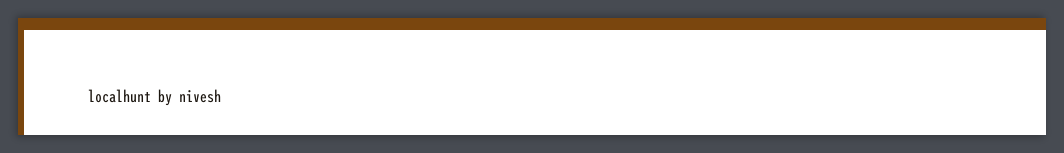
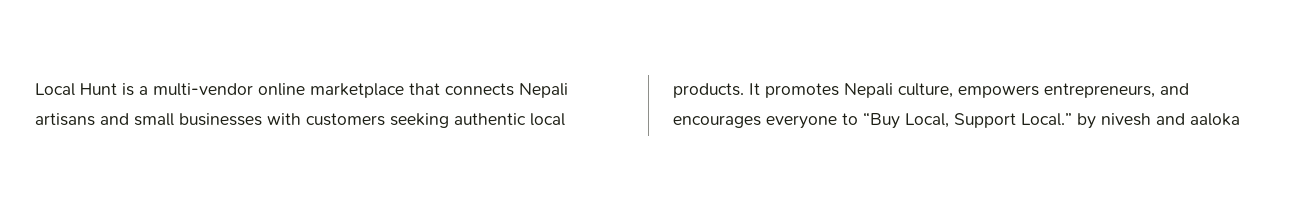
- localhunt by nivesh
+ Local Hunt is a multi-vendor online marketplace that connects Nepali artisans and small businesses with customers seeking authentic local products. It promotes Nepali culture, empowers entrepreneurs, and encourages everyone to “Buy Local, Support Local.” by nivesh and aaloka

